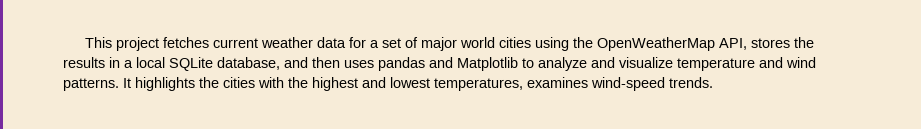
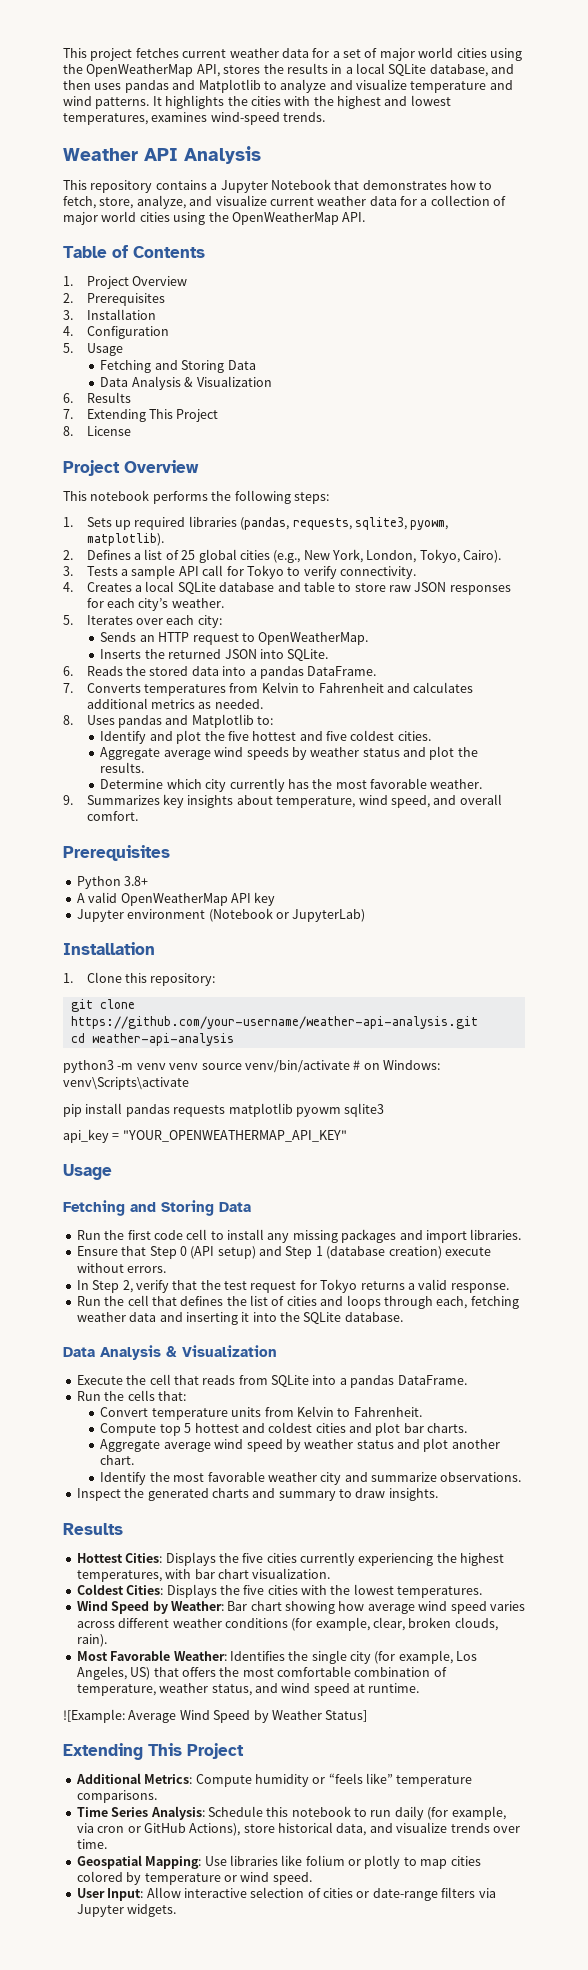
+ Weather API Analysis
+ This repository contains a Jupyter Notebook that demonstrates how to fetch, store, analyze, and visualize current weather data for a collection of major world cities using the OpenWeatherMap API.
+ Table of Contents
+ 1. Project Overview
+ 2. Prerequisites
+ 3. Installation
+ 4. Configuration
+ 5. Usage
+ Fetching and Storing Data
+ Data Analysis & Visualization
+ 6. Results
+ 7. Extending This Project
+ 8. License
+ Project Overview
+ This notebook performs the following steps:
+ 1. Sets up required libraries (pandas, requests, sqlite3, pyowm, matplotlib).
+ 2. Defines a list of 25 global cities (e.g., New York, London, Tokyo, Cairo).
+ 3. Tests a sample API call for Tokyo to verify connectivity.
+ 4. Creates a local SQLite database and table to store raw JSON responses for each city’s weather.
+ 5. Iterates over each city:
+ Sends an HTTP request to OpenWeatherMap.
+ Inserts the returned JSON into SQLite.
+ 6. Reads the stored data into a pandas DataFrame.
+ 7. Converts temperatures from Kelvin to Fahrenheit and calculates additional metrics as needed.
+ 8. Uses pandas and Matplotlib to:
+ Identify and plot the five hottest and five coldest cities.
+ Aggregate average wind speeds by weather status and plot the results.
+ Determine which city currently has the most favorable weather.
+ 9. Summarizes key insights about temperature, wind speed, and overall comfort.
+ Prerequisites
+ Python 3.8+
+ A valid OpenWeatherMap API key
+ Jupyter environment (Notebook or JupyterLab)
+ Installation
+ 1. Clone this repository:
+ git clone https://github.com/your-username/weather-api-analysis.git
+ cd weather-api-analysis
+ python3 -m venv venv source venv/bin/activate # on Windows: venv\Scripts\activate
+ pip install pandas requests matplotlib pyowm sqlite3
+ api_key = "YOUR_OPENWEATHERMAP_API_KEY"
+ Usage
+ Fetching and Storing Data
+ Run the first code cell to install any missing packages and import libraries.
+ Ensure that Step 0 (API setup) and Step 1 (database creation) execute without errors.
+ In Step 2, verify that the test request for Tokyo returns a valid response.
+ Run the cell that defines the list of cities and loops through each, fetching weather data and inserting it into the SQLite database.
+ Data Analysis & Visualization
+ Execute the cell that reads from SQLite into a pandas DataFrame.
+ Run the cells that:
+ Convert temperature units from Kelvin to Fahrenheit.
+ Compute top 5 hottest and coldest cities and plot bar charts.
+ Aggregate average wind speed by weather status and plot another chart.
+ Identify the most favorable weather city and summarize observations.
+ Inspect the generated charts and summary to draw insights.
+ Results
+ Hottest Cities: Displays the five cities currently experiencing the highest temperatures, with bar chart visualization.
+ Coldest Cities: Displays the five cities with the lowest temperatures.
+ Wind Speed by Weather: Bar chart showing how average wind speed varies across different weather conditions (for example, clear, broken clouds, rain).
+ Most Favorable Weather: Identifies the single city (for example, Los Angeles, US) that offers the most comfortable combination of temperature, weather status, and wind speed at runtime.
+ ![Example: Average Wind Speed by Weather Status]
+ Extending This Project
+ Additional Metrics: Compute humidity or “feels like” temperature comparisons.
+ Time Series Analysis: Schedule this notebook to run daily (for example, via cron or GitHub Actions), store historical data, and visualize trends over time.
+ Geospatial Mapping: Use libraries like folium or plotly to map cities colored by temperature or wind speed.
+ User Input: Allow interactive selection of cities or date-range filters via Jupyter widgets.

